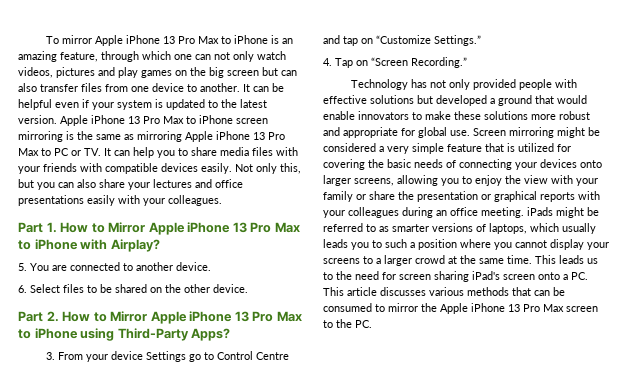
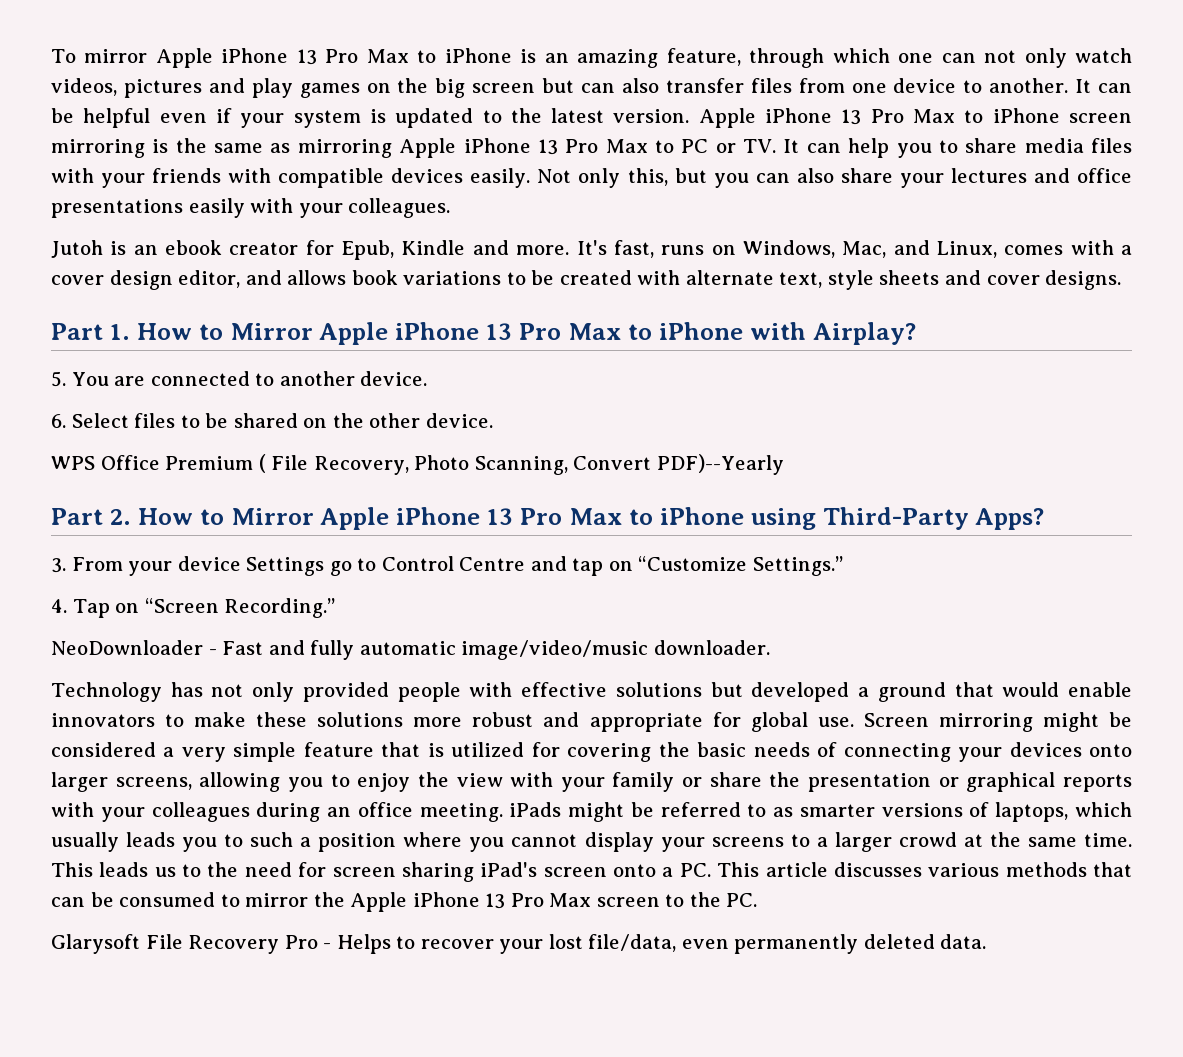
+ Jutoh is an ebook creator for Epub, Kindle and more. It's fast, runs on Windows, Mac, and Linux, comes with a cover design editor, and allows book variations to be created with alternate text, style sheets and cover designs.
+ WPS Office Premium ( File Recovery, Photo Scanning, Convert PDF)--Yearly
+ NeoDownloader - Fast and fully automatic image/video/music downloader.
+ Glarysoft File Recovery Pro - Helps to recover your lost file/data, even permanently deleted data.

